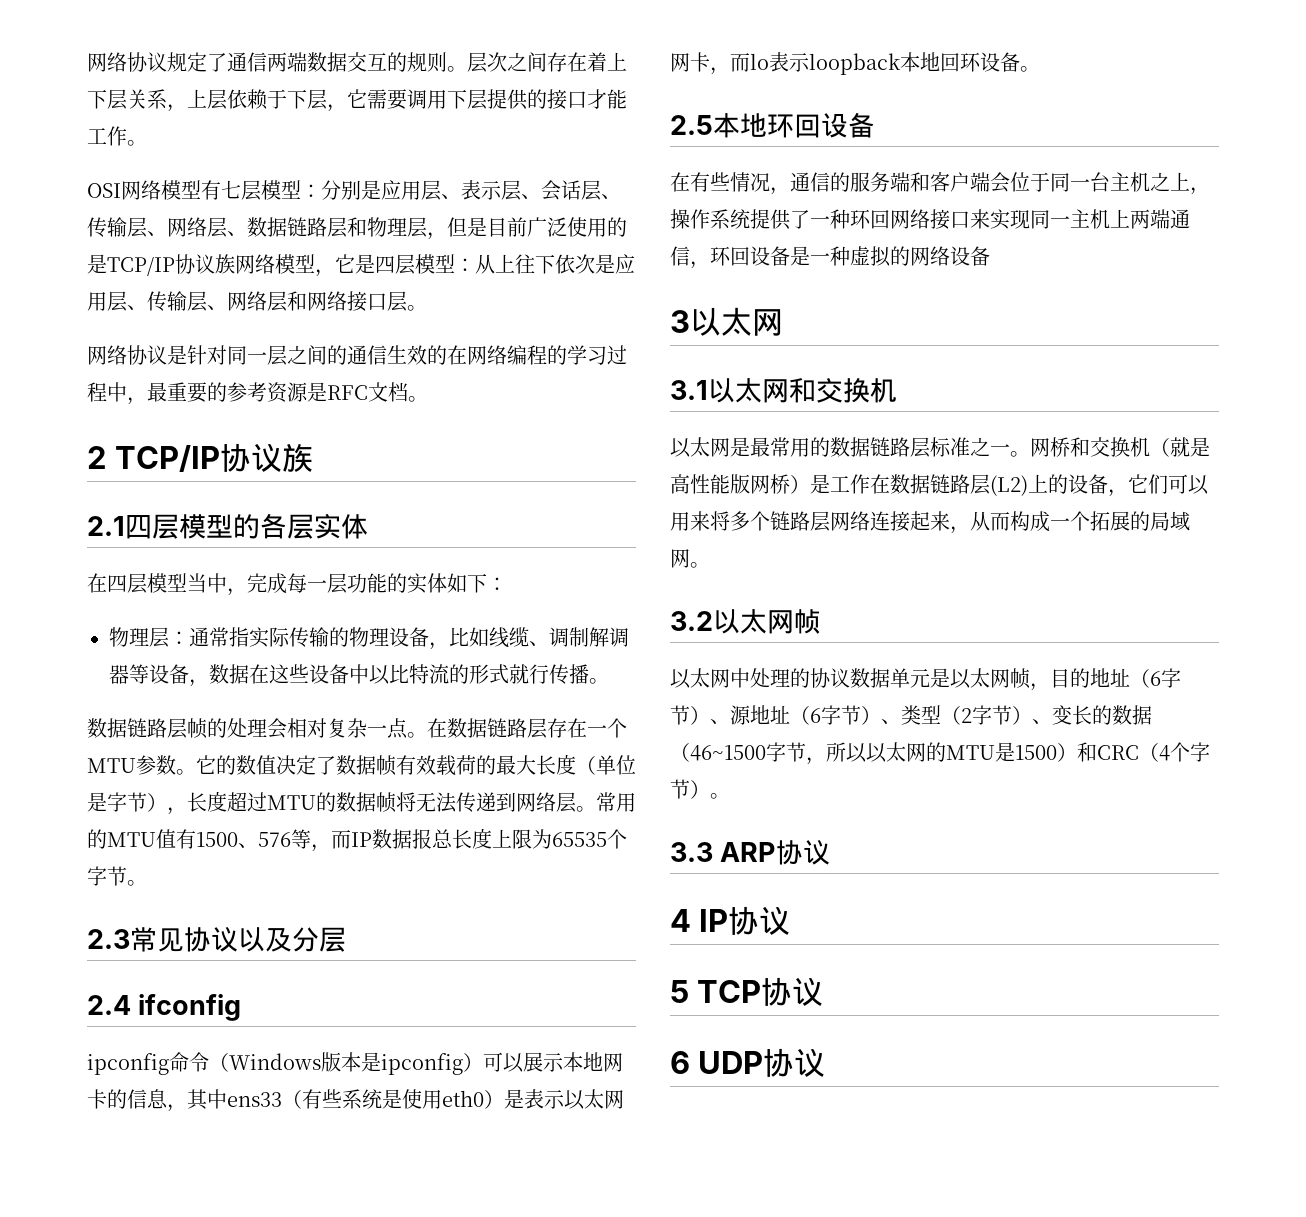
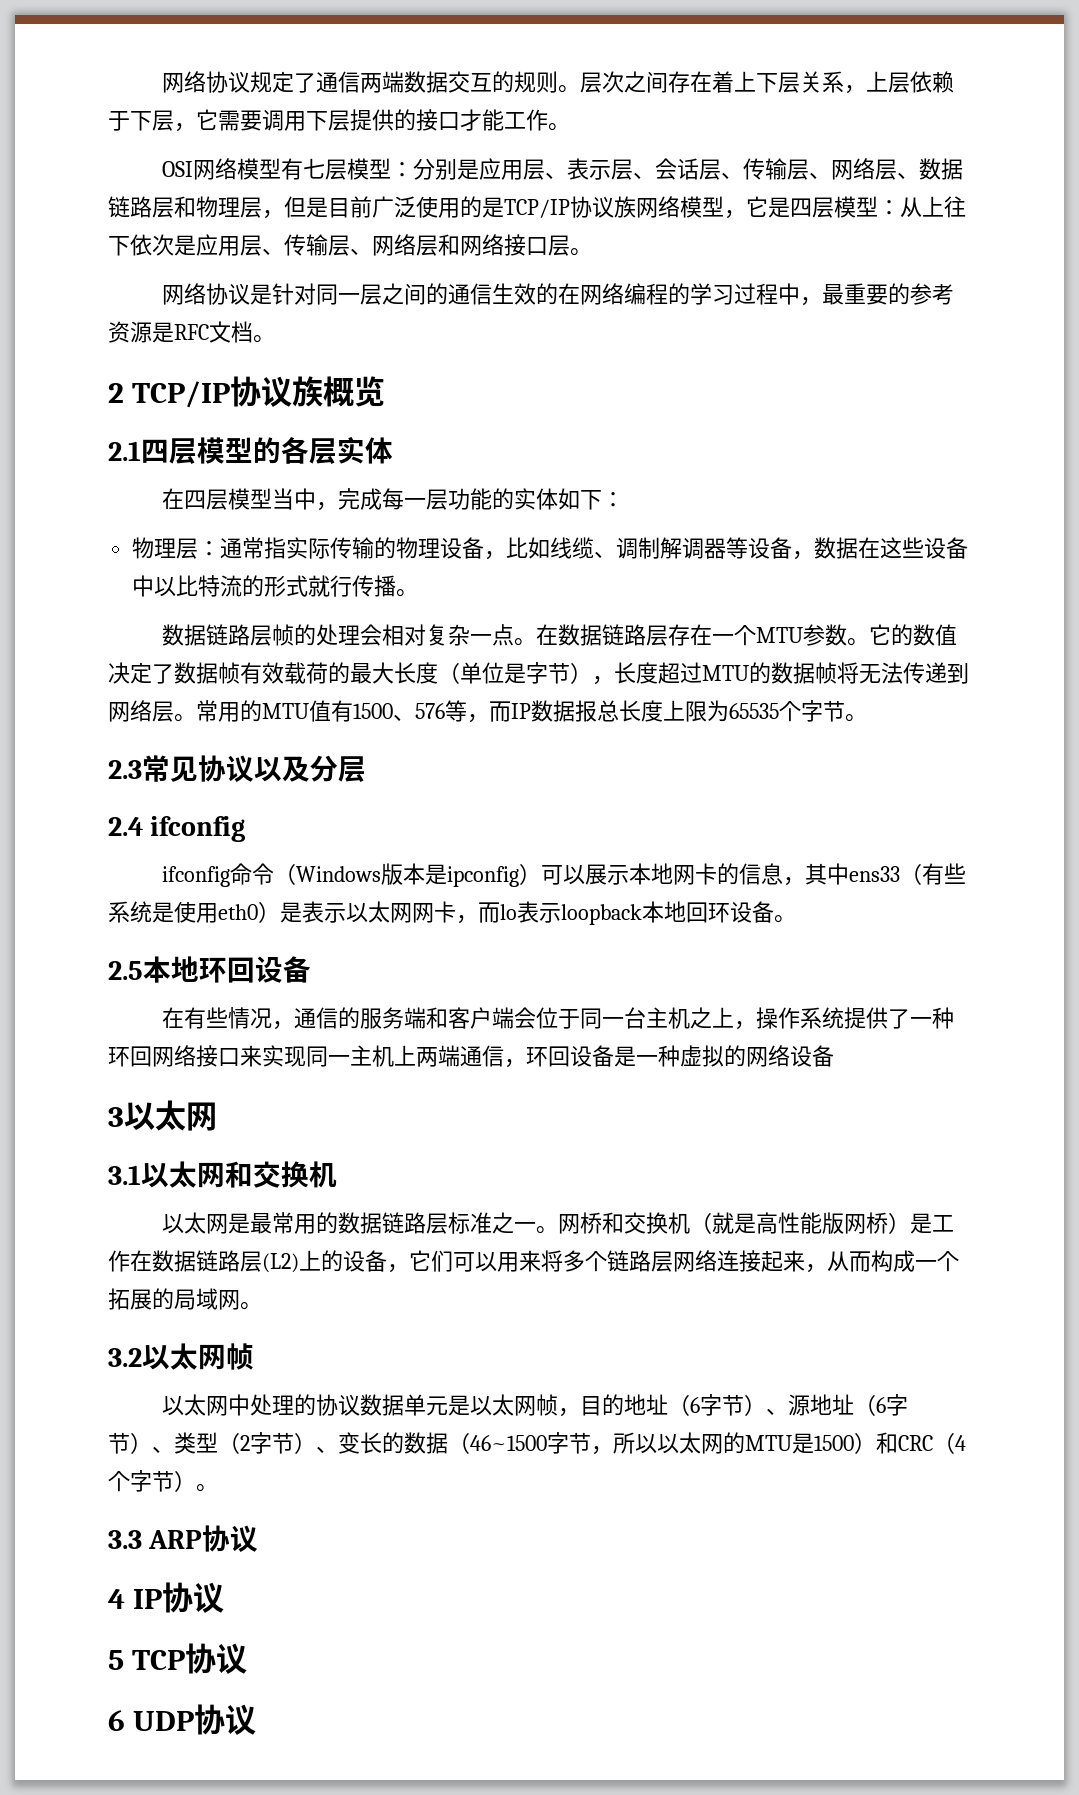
- 2 TCP/IP协议族
+ 2 TCP/IP协议族概览
- ipconfig命令（Windows版本是ipconfig）可以展示本地网卡的信息，其中ens33（有些系统是使用eth0）是表示以太网网卡，而lo表示loopback本地回环设备。
+ ifconfig命令（Windows版本是ipconfig）可以展示本地网卡的信息，其中ens33（有些系统是使用eth0）是表示以太网网卡，而lo表示loopback本地回环设备。

